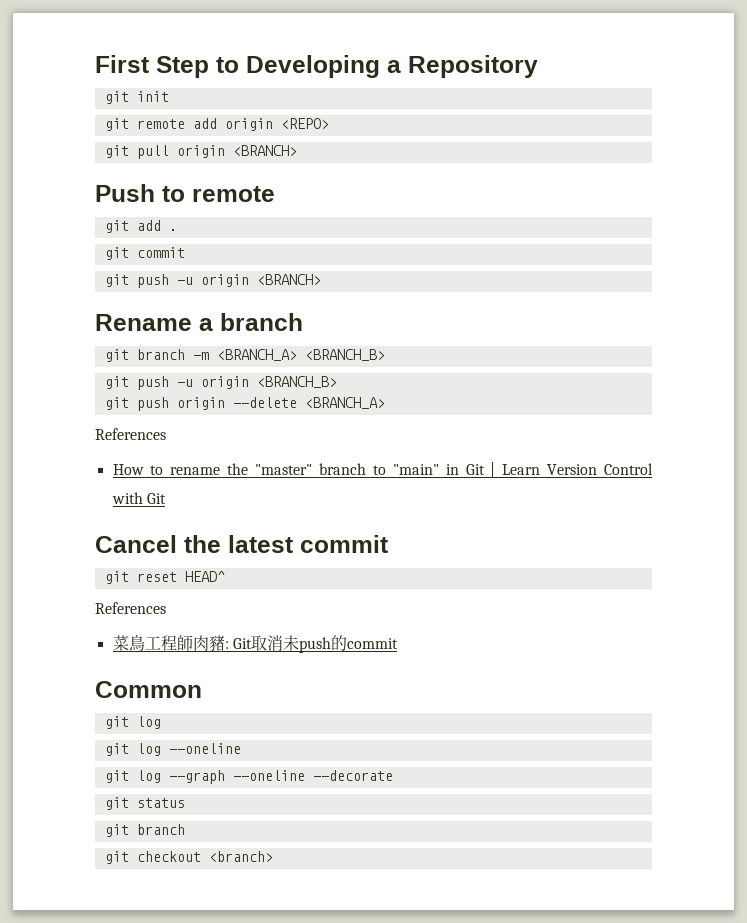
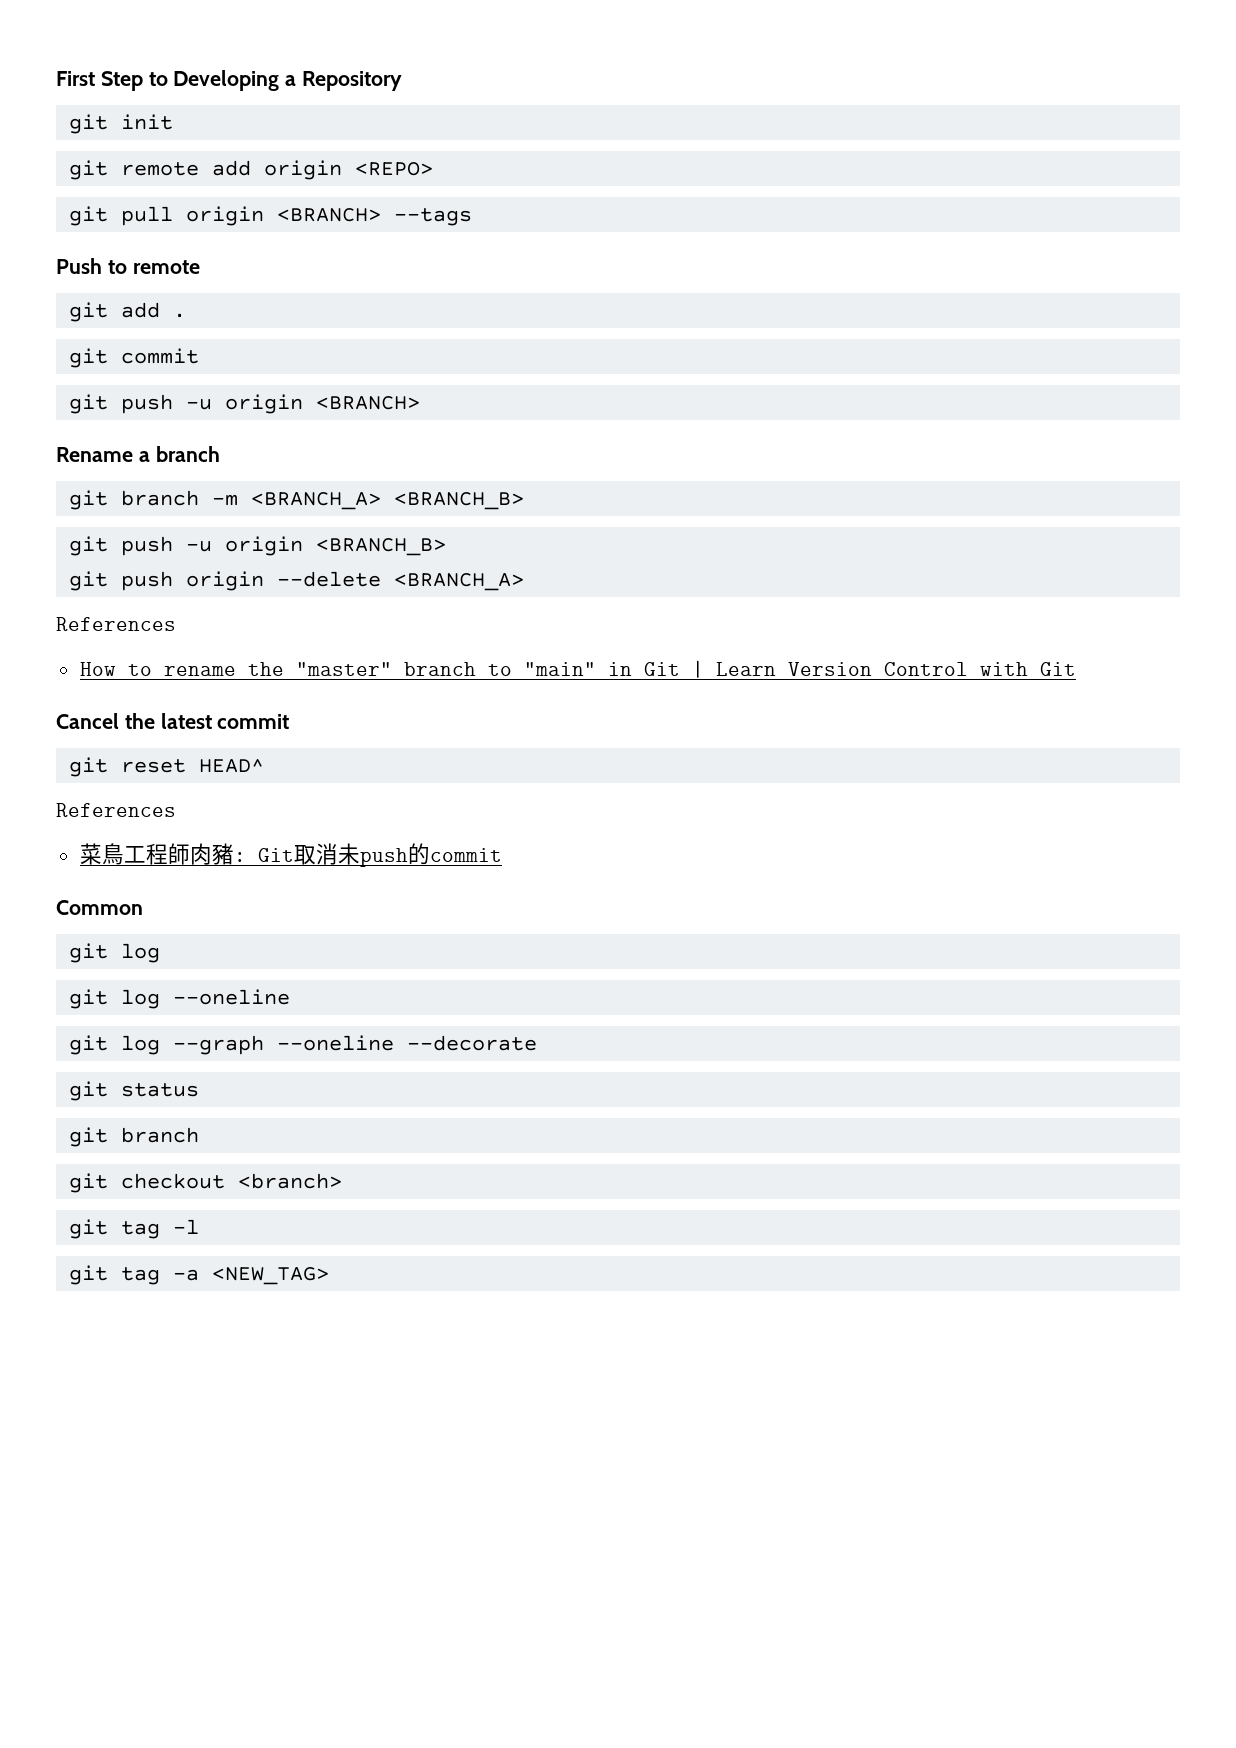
- git pull origin <BRANCH>
+ git pull origin <BRANCH> --tags
+ git tag -l
+ git tag -a <NEW_TAG>

